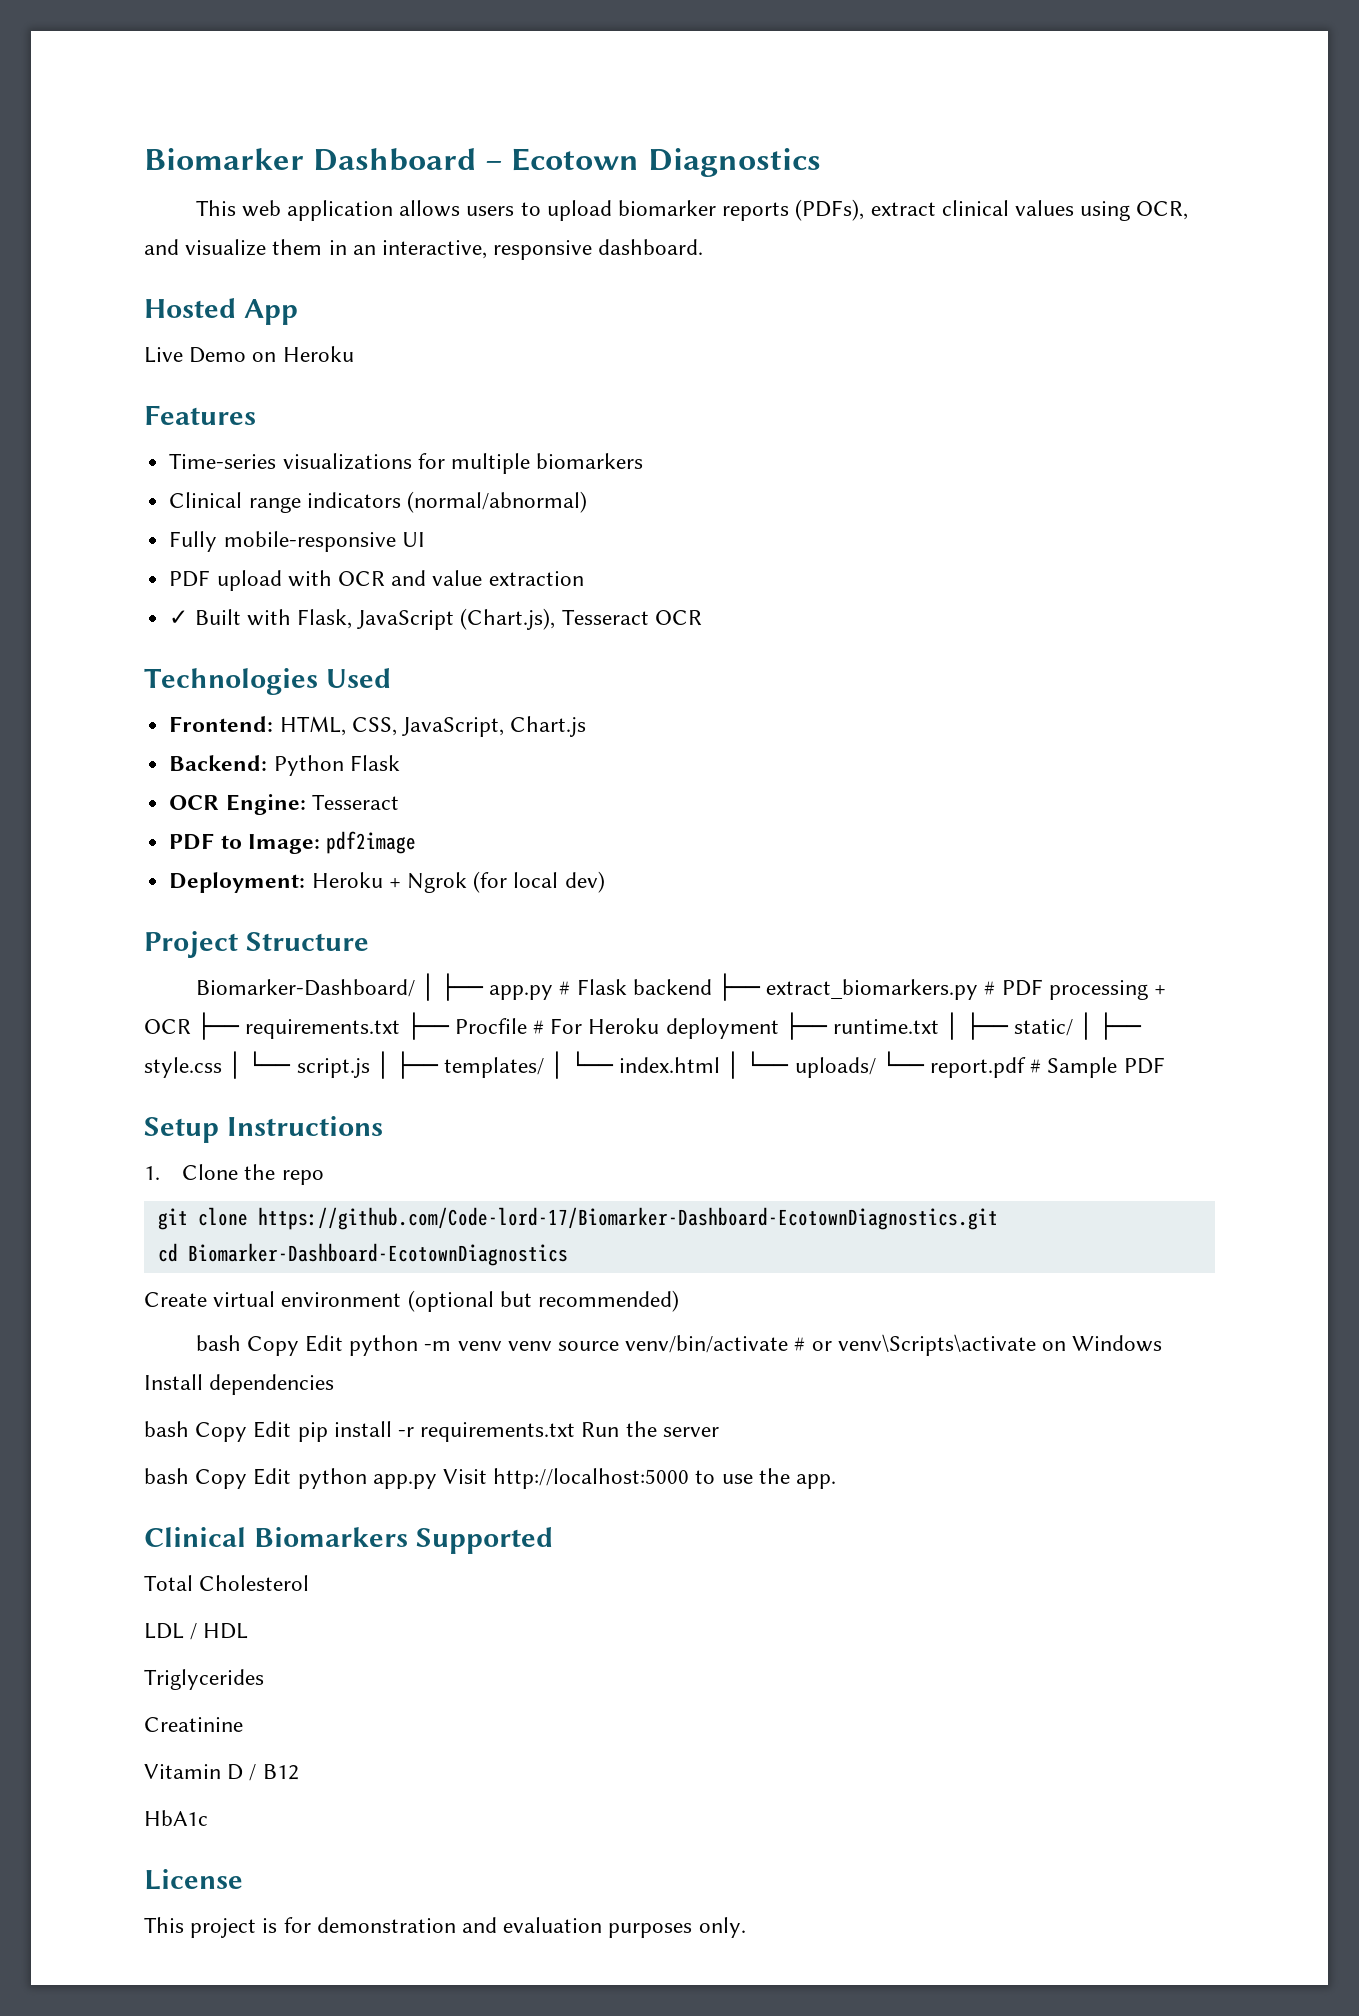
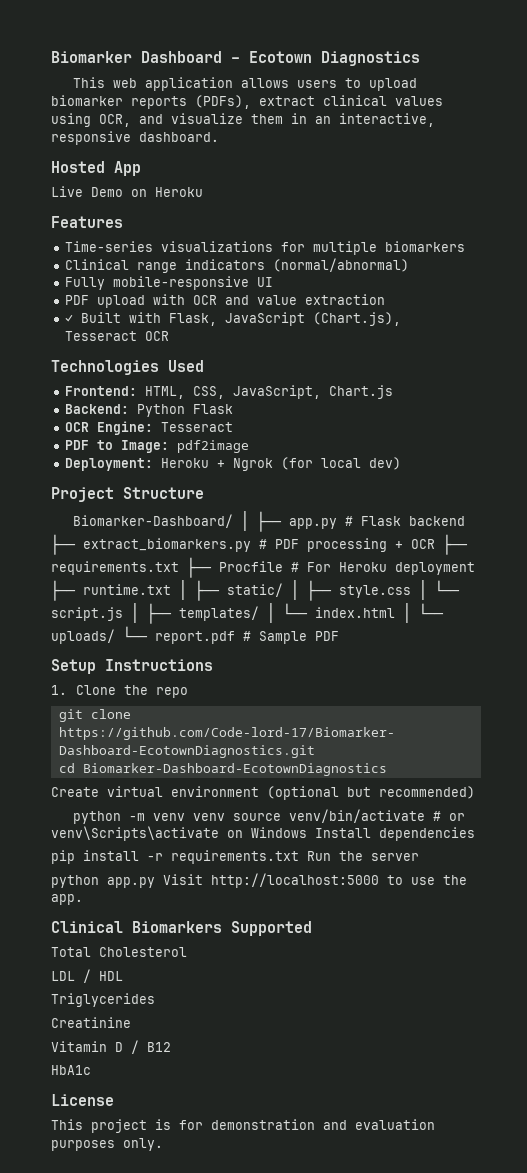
- bash Copy Edit python -m venv venv source venv/bin/activate # or venv\Scripts\activate on Windows Install dependencies
+ python -m venv venv source venv/bin/activate # or venv\Scripts\activate on Windows Install dependencies
- bash Copy Edit pip install -r requirements.txt Run the server
+ pip install -r requirements.txt Run the server
- bash Copy Edit python app.py Visit http://localhost:5000 to use the app.
+ python app.py Visit http://localhost:5000 to use the app.

